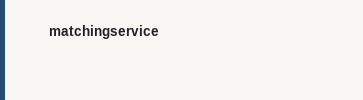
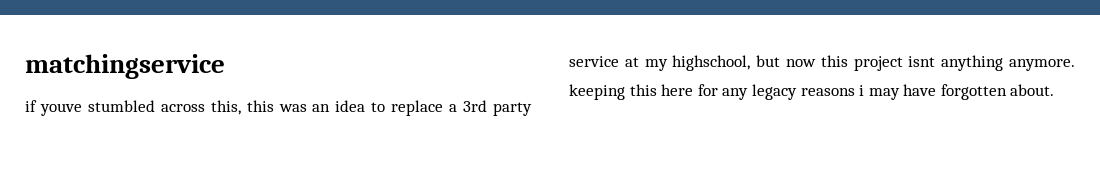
+ if youve stumbled across this, this was an idea to replace a 3rd party service at my highschool, but now this project isnt anything anymore. keeping this here for any legacy reasons i may have forgotten about.

